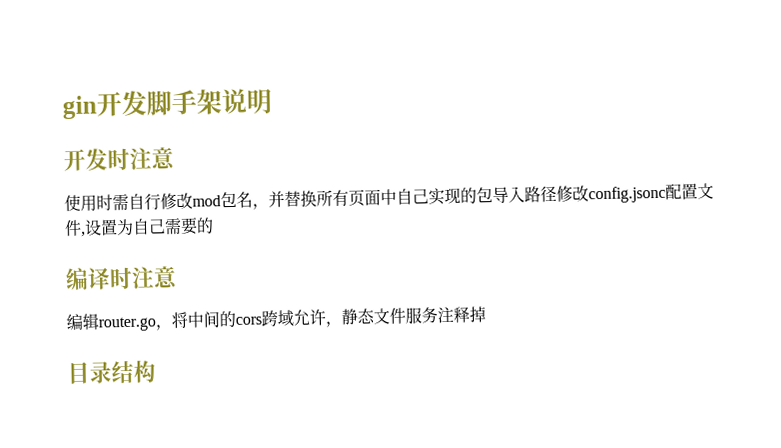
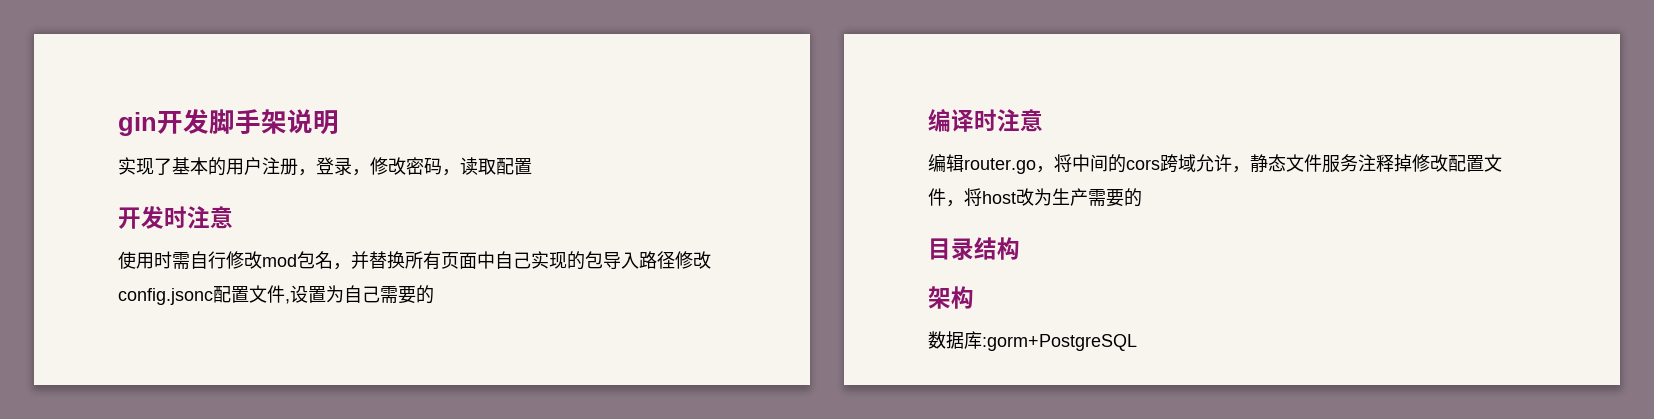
+ 实现了基本的用户注册，登录，修改密码，读取配置
- 编辑router.go，将中间的cors跨域允许，静态文件服务注释掉
+ 编辑router.go，将中间的cors跨域允许，静态文件服务注释掉修改配置文件，将host改为生产需要的
+ 架构
+ 数据库:gorm+PostgreSQL

